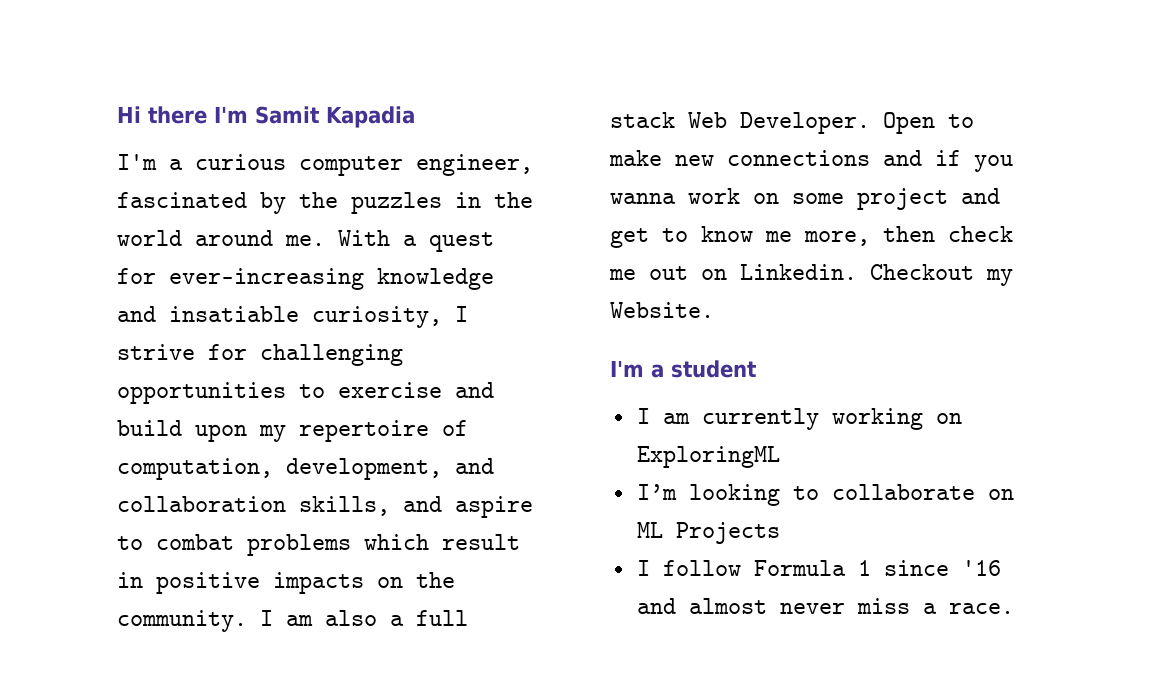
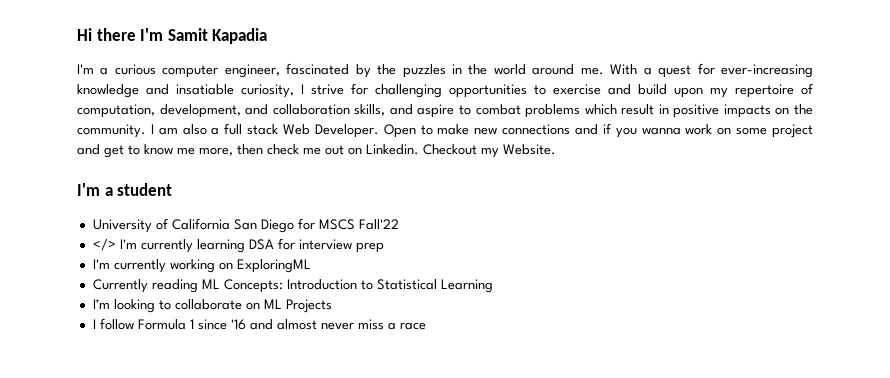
- I am currently working on ExploringML
+ University of California San Diego for MSCS Fall'22
+ </> I'm currently learning DSA for interview prep
+ I'm currently working on ExploringML
+ Currently reading ML Concepts: Introduction to Statistical Learning
- I follow Formula 1 since '16 and almost never miss a race.
+ I follow Formula 1 since '16 and almost never miss a race

